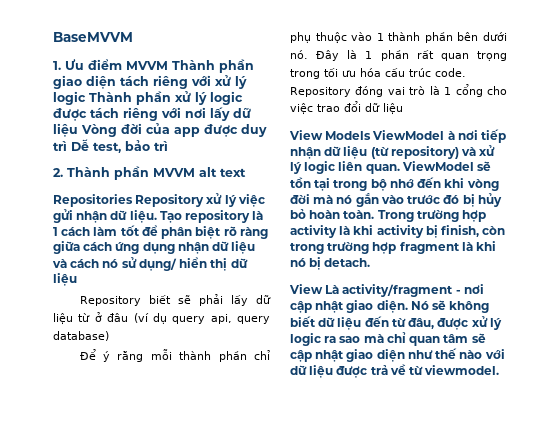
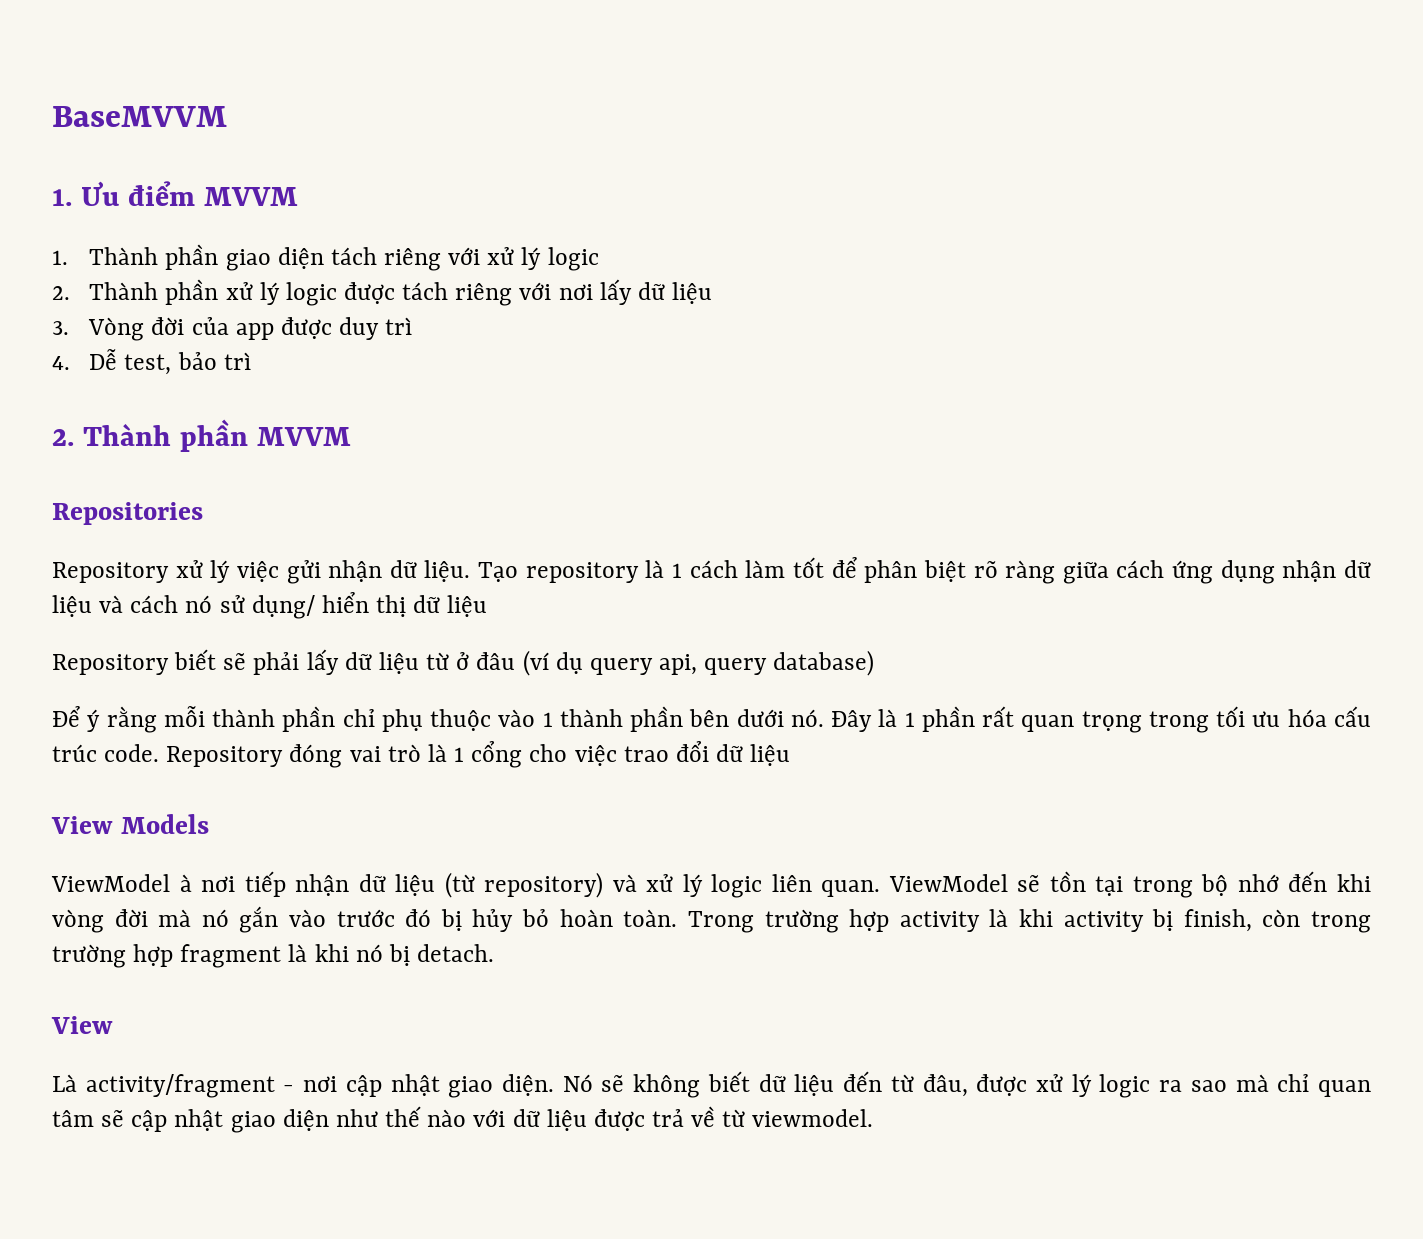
- 1. Ưu điểm MVVM Thành phần giao diện tách riêng với xử lý logic Thành phần xử lý logic được tách riêng với nơi lấy dữ liệu Vòng đời của app được duy trì Dễ test, bảo trì
+ 1. Ưu điểm MVVM
+ 1. Thành phần giao diện tách riêng với xử lý logic
+ 2. Thành phần xử lý logic được tách riêng với nơi lấy dữ liệu
+ 3. Vòng đời của app được duy trì
+ 4. Dễ test, bảo trì
- 2. Thành phần MVVM alt text
+ 2. Thành phần MVVM
- Repositories Repository xử lý việc gửi nhận dữ liệu.
+ Repositories
+ Repository xử lý việc gửi nhận dữ liệu.
- View Models ViewModel à nơi tiếp nhận dữ liệu (từ repository) và xử lý logic liên quan.
+ View Models
+ ViewModel à nơi tiếp nhận dữ liệu (từ repository) và xử lý logic liên quan.
  Trong trường hợp activity là khi activity bị finish, còn trong trường hợp fragment là khi nó bị detach.
- View Là activity/fragment - nơi cập nhật giao diện.
+ View
+ Là activity/fragment - nơi cập nhật giao diện.

